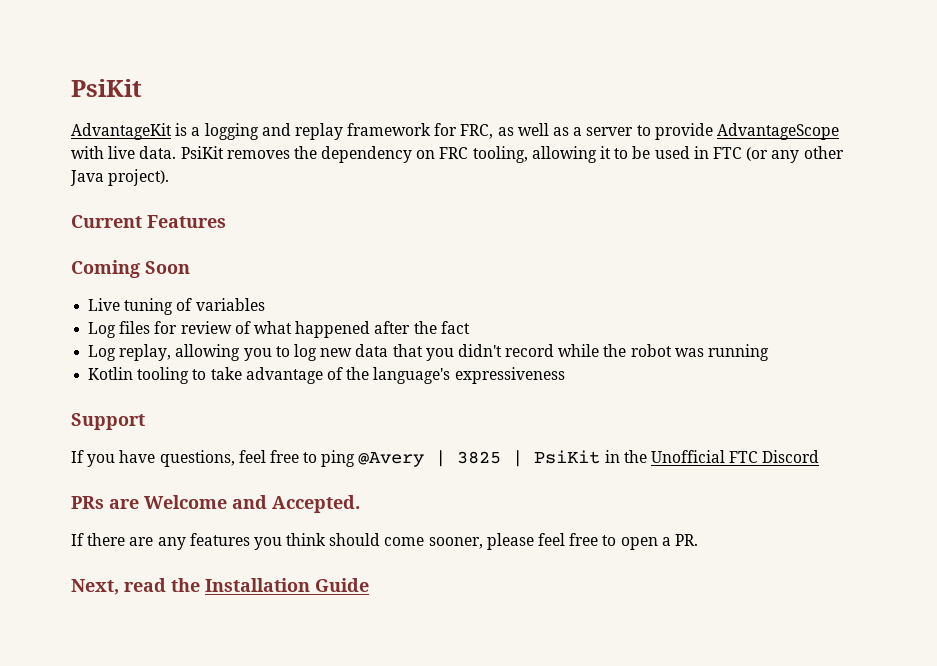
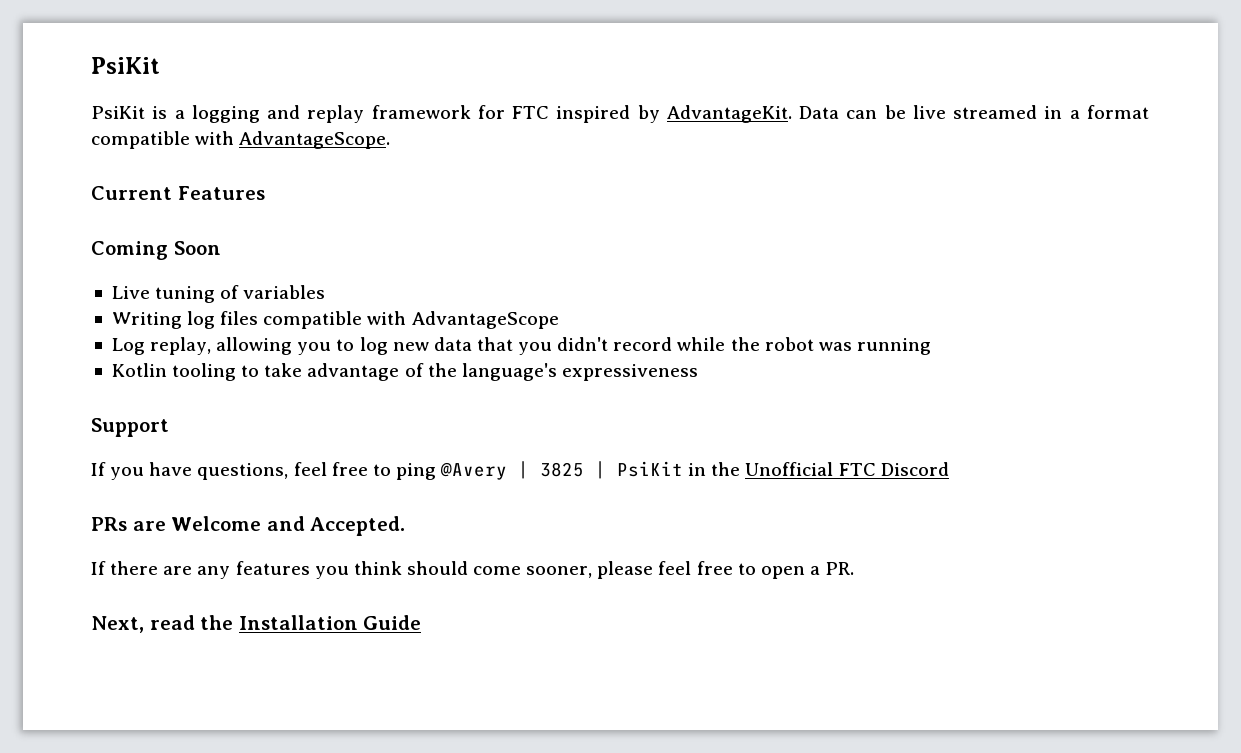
- AdvantageKit is a logging and replay framework for FRC, as well as a server to provide AdvantageScope with live data. PsiKit removes the dependency on FRC tooling, allowing it to be used in FTC (or any other Java project).
+ PsiKit is a logging and replay framework for FTC inspired by AdvantageKit. Data can be live streamed in a format compatible with AdvantageScope.
- Log files for review of what happened after the fact
+ Writing log files compatible with AdvantageScope

